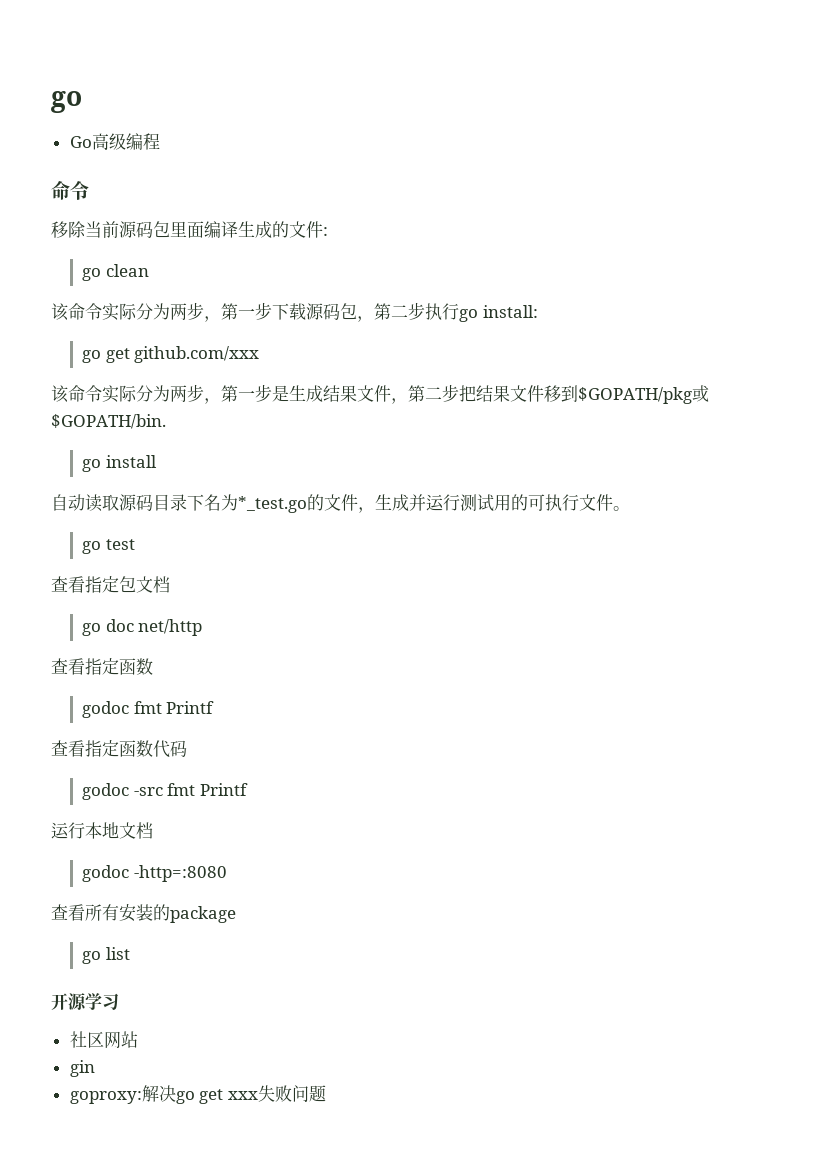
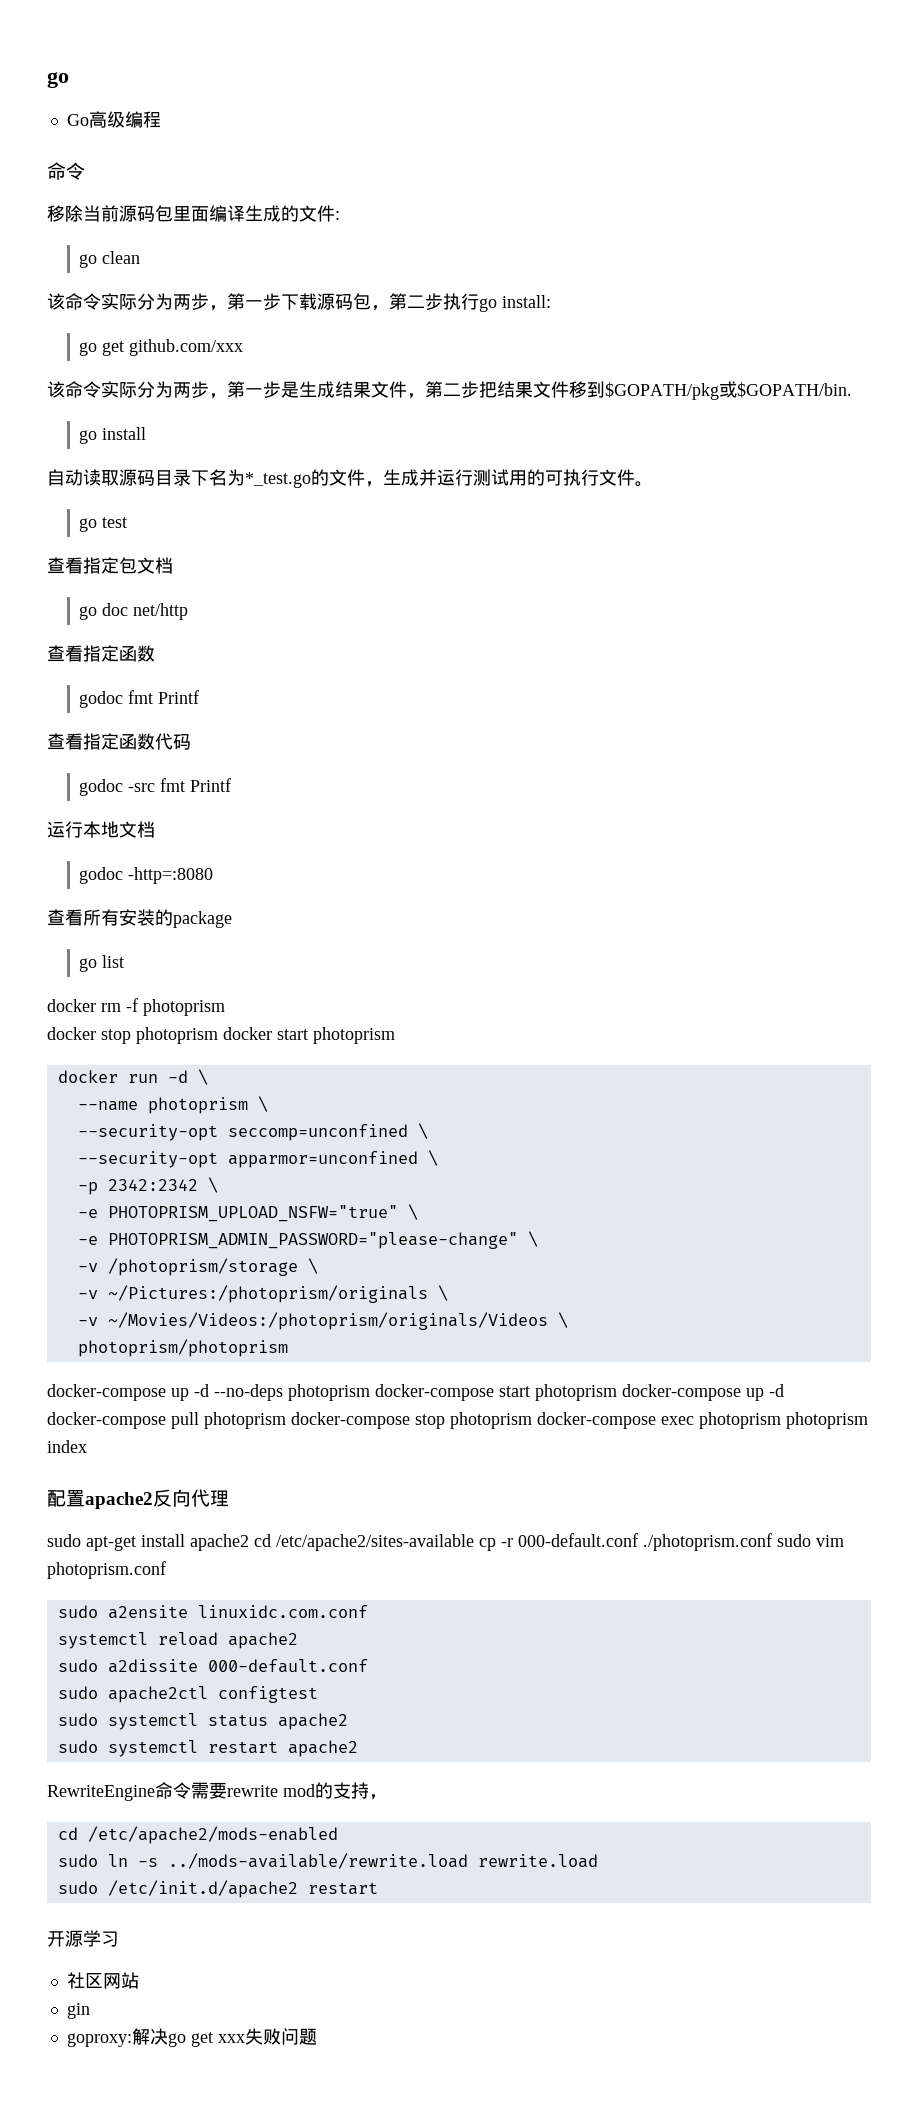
+ docker rm -f photoprism
+ docker stop photoprism docker start photoprism
+ docker run -d \
+ --name photoprism \
+ --security-opt seccomp=unconfined \
+ --security-opt apparmor=unconfined \
+ -p 2342:2342 \
+ -e PHOTOPRISM_UPLOAD_NSFW="true" \
+ -e PHOTOPRISM_ADMIN_PASSWORD="please-change" \
+ -v /photoprism/storage \
+ -v ~/Pictures:/photoprism/originals \
+ -v ~/Movies/Videos:/photoprism/originals/Videos \
+ photoprism/photoprism
+ docker-compose up -d --no-deps photoprism docker-compose start photoprism docker-compose up -d docker-compose pull photoprism docker-compose stop photoprism docker-compose exec photoprism photoprism index
+ 配置apache2反向代理
+ sudo apt-get install apache2 cd /etc/apache2/sites-available cp -r 000-default.conf ./photoprism.conf sudo vim photoprism.conf
+ sudo a2ensite linuxidc.com.conf
+ systemctl reload apache2
+ sudo a2dissite 000-default.conf
+ sudo apache2ctl configtest
+ sudo systemctl status apache2
+ sudo systemctl restart apache2
+ RewriteEngine命令需要rewrite mod的支持，
+ cd /etc/apache2/mods-enabled
+ sudo ln -s ../mods-available/rewrite.load rewrite.load
+ sudo /etc/init.d/apache2 restart

